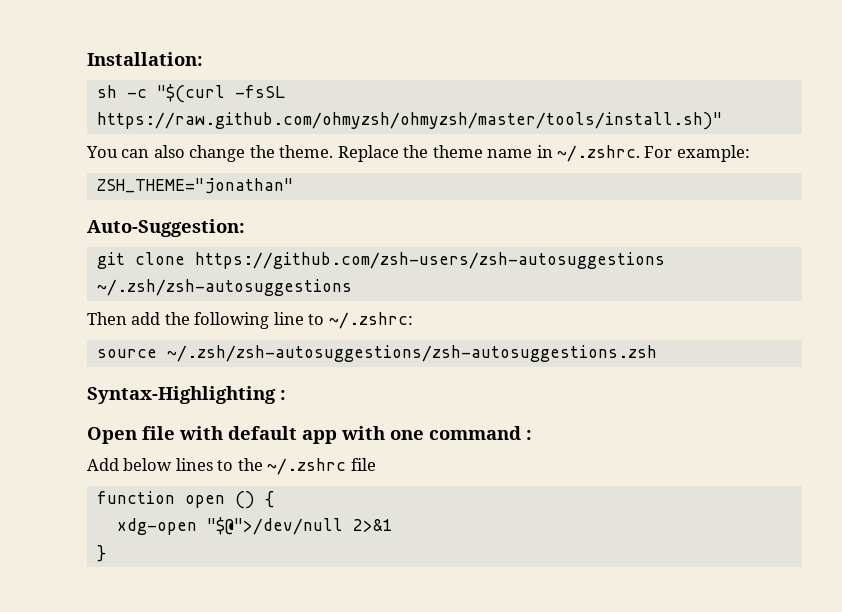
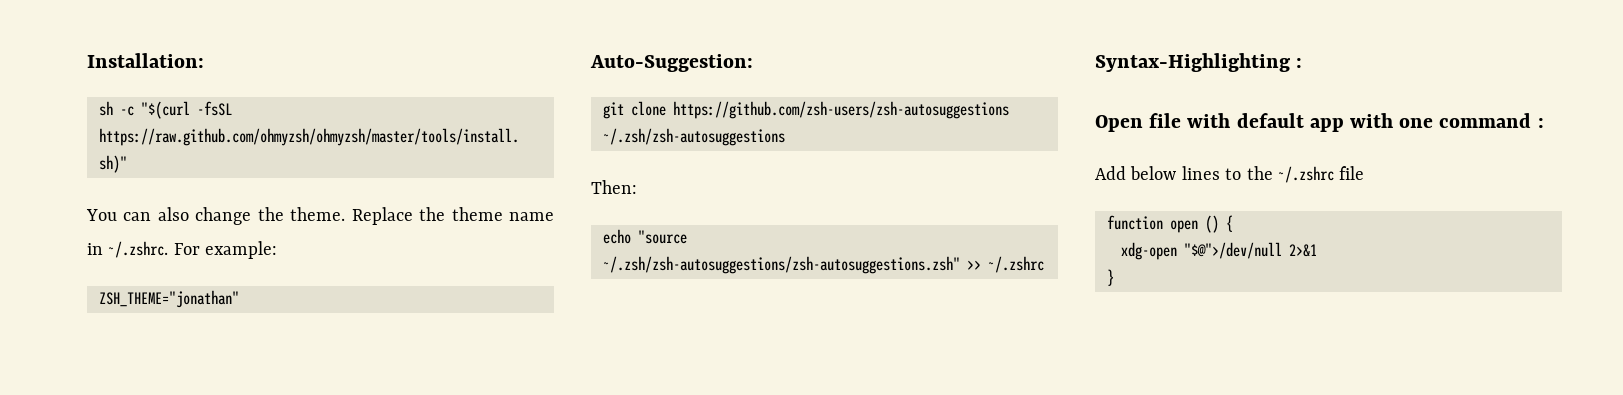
- Then add the following line to ~/.zshrc:
- source ~/.zsh/zsh-autosuggestions/zsh-autosuggestions.zsh
+ Then:
+ echo "source ~/.zsh/zsh-autosuggestions/zsh-autosuggestions.zsh" >> ~/.zshrc

